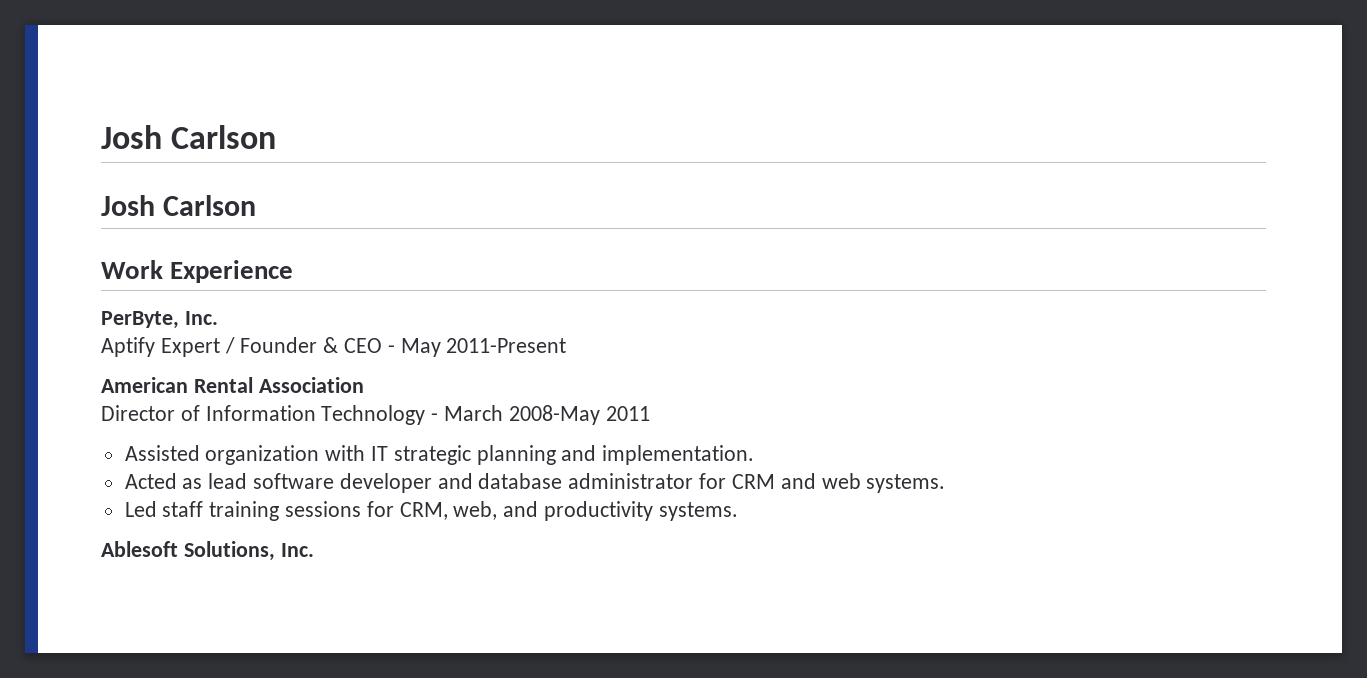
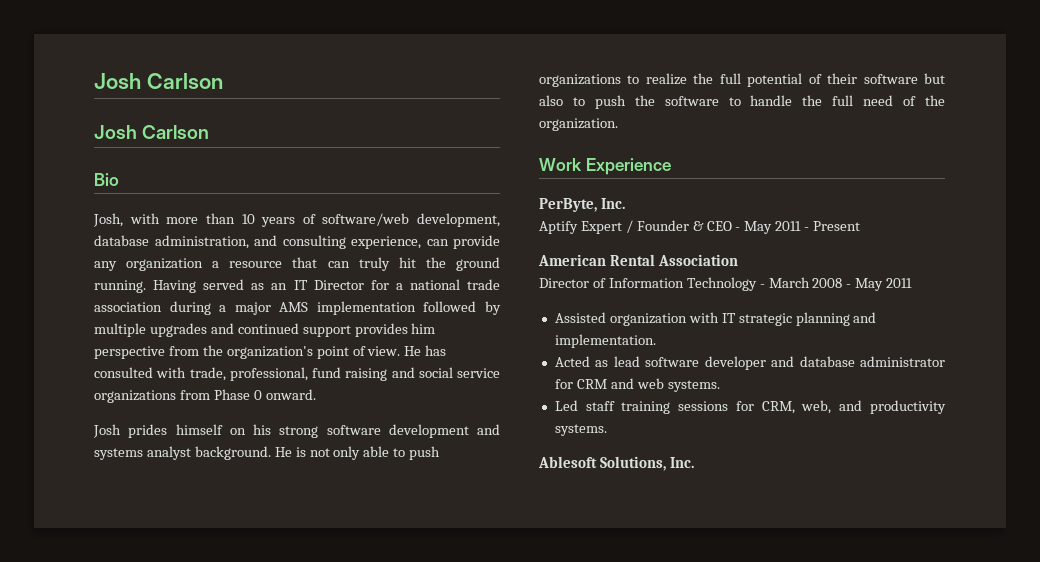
+ Bio
+ Josh, with more than 10 years of software/web development, database administration, and consulting experience, can provide any organization a resource that can truly hit the ground running. Having served as an IT Director for a national trade association during a major AMS implementation followed by multiple upgrades and continued support provides him perspective from the organization's point of view. He has consulted with trade, professional, fund raising and social service organizations from Phase 0 onward.
+ Josh prides himself on his strong software development and systems analyst background. He is not only able to push organizations to realize the full potential of their software but also to push the software to handle the full need of the organization.
- Aptify Expert / Founder & CEO - May 2011-Present
+ Aptify Expert / Founder & CEO - May 2011 - Present
- Director of Information Technology - March 2008-May 2011
+ Director of Information Technology - March 2008 - May 2011

